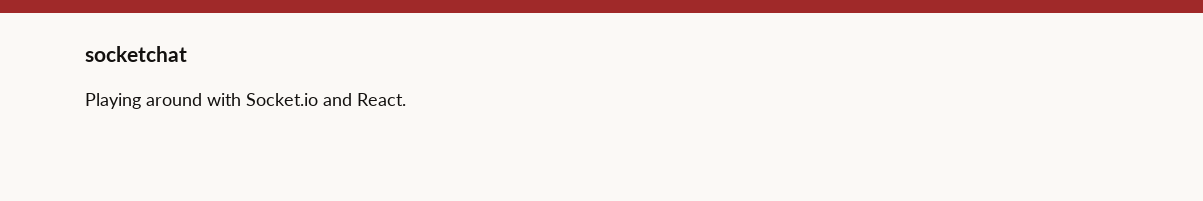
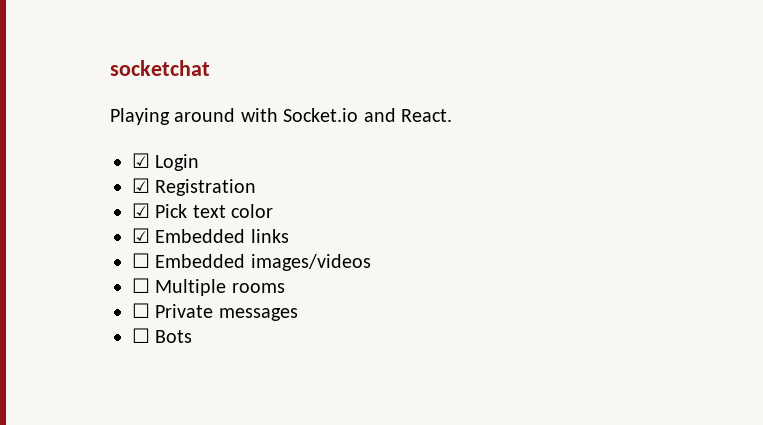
+ ☑ Login
+ ☑ Registration
+ ☑ Pick text color
+ ☑ Embedded links
+ ☐ Embedded images/videos
+ ☐ Multiple rooms
+ ☐ Private messages
+ ☐ Bots

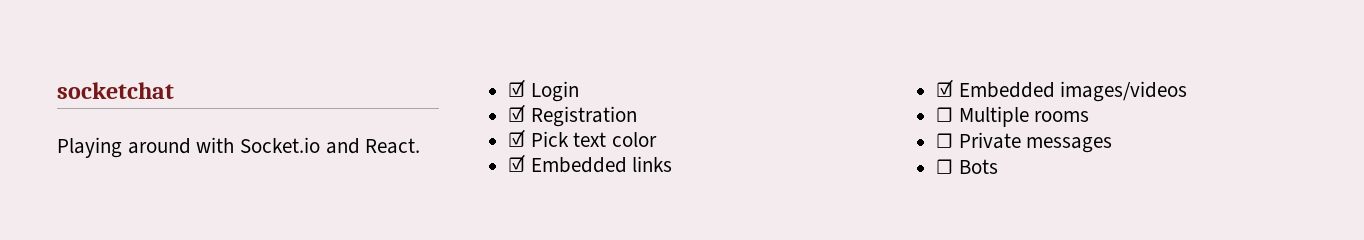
- ☐ Embedded images/videos
+ ☑ Embedded images/videos

